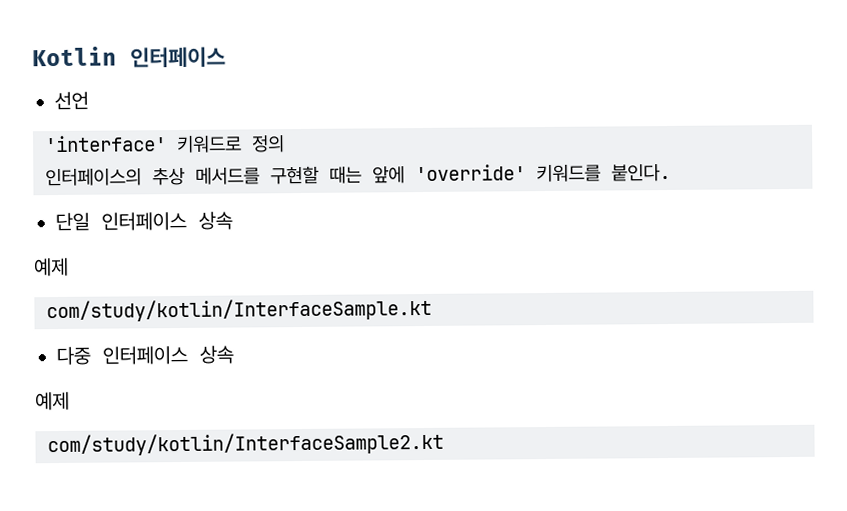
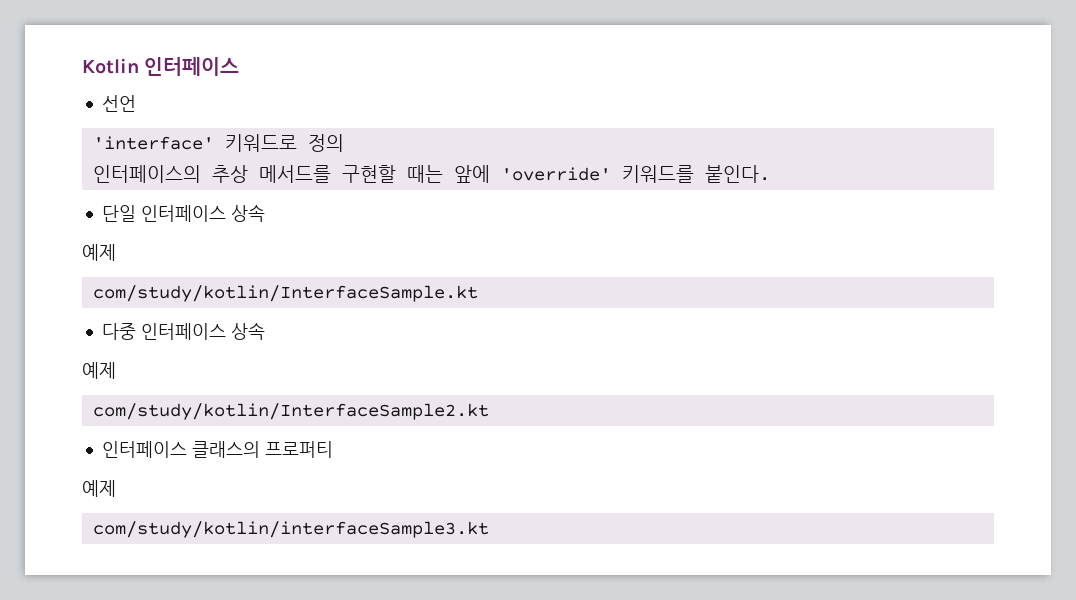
+ 인터페이스 클래스의 프로퍼티
+ 예제
+ com/study/kotlin/interfaceSample3.kt

